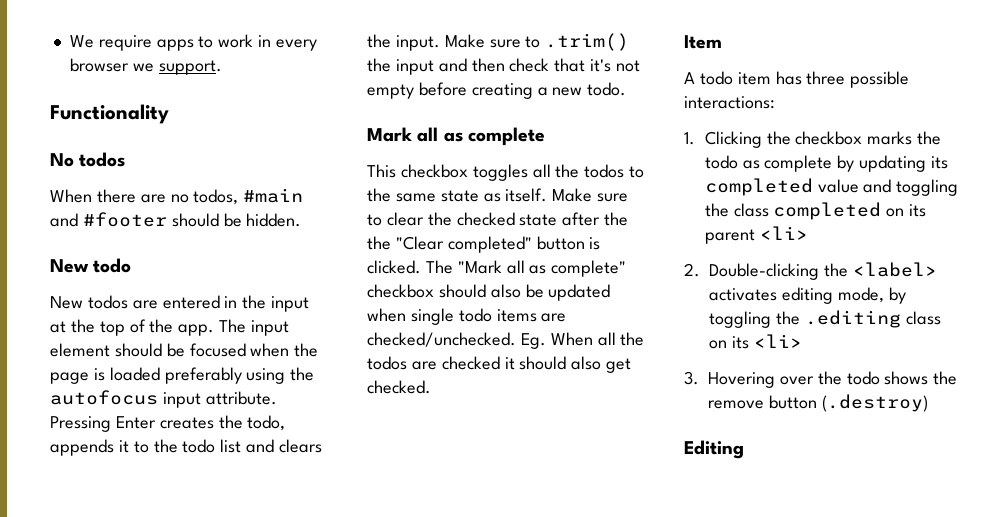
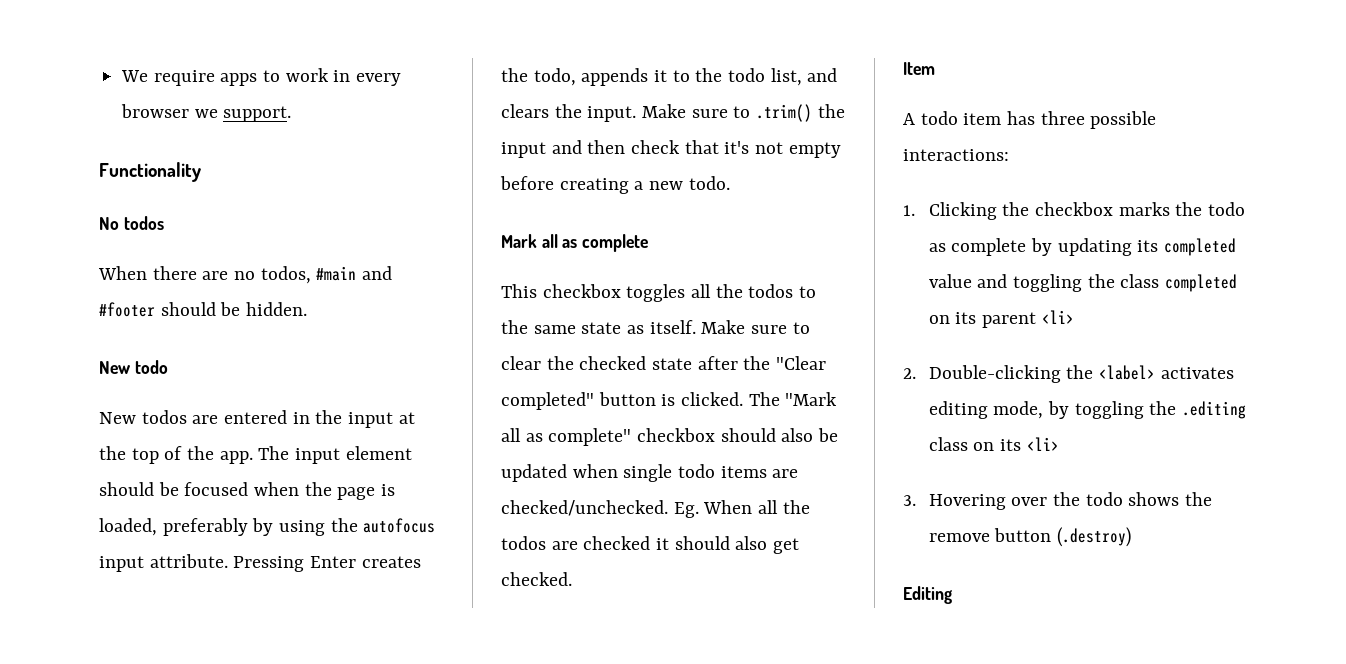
- The input element should be focused when the page is loaded preferably using the autofocus input attribute.
+ The input element should be focused when the page is loaded, preferably by using the autofocus input attribute.
- Pressing Enter creates the todo, appends it to the todo list and clears the input.
+ Pressing Enter creates the todo, appends it to the todo list, and clears the input.
- Make sure to clear the checked state after the the "Clear completed" button is clicked.
+ Make sure to clear the checked state after the "Clear completed" button is clicked.

